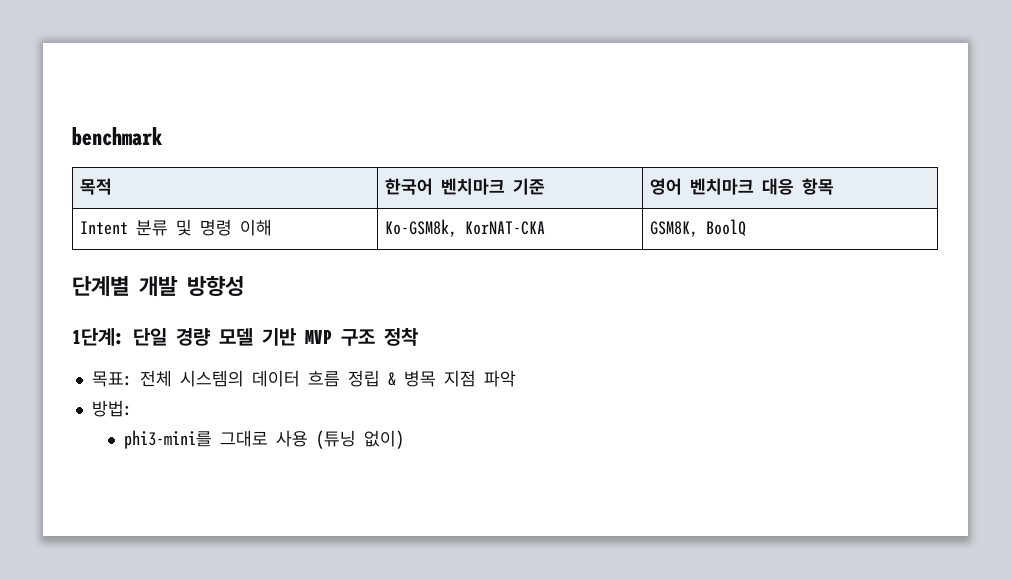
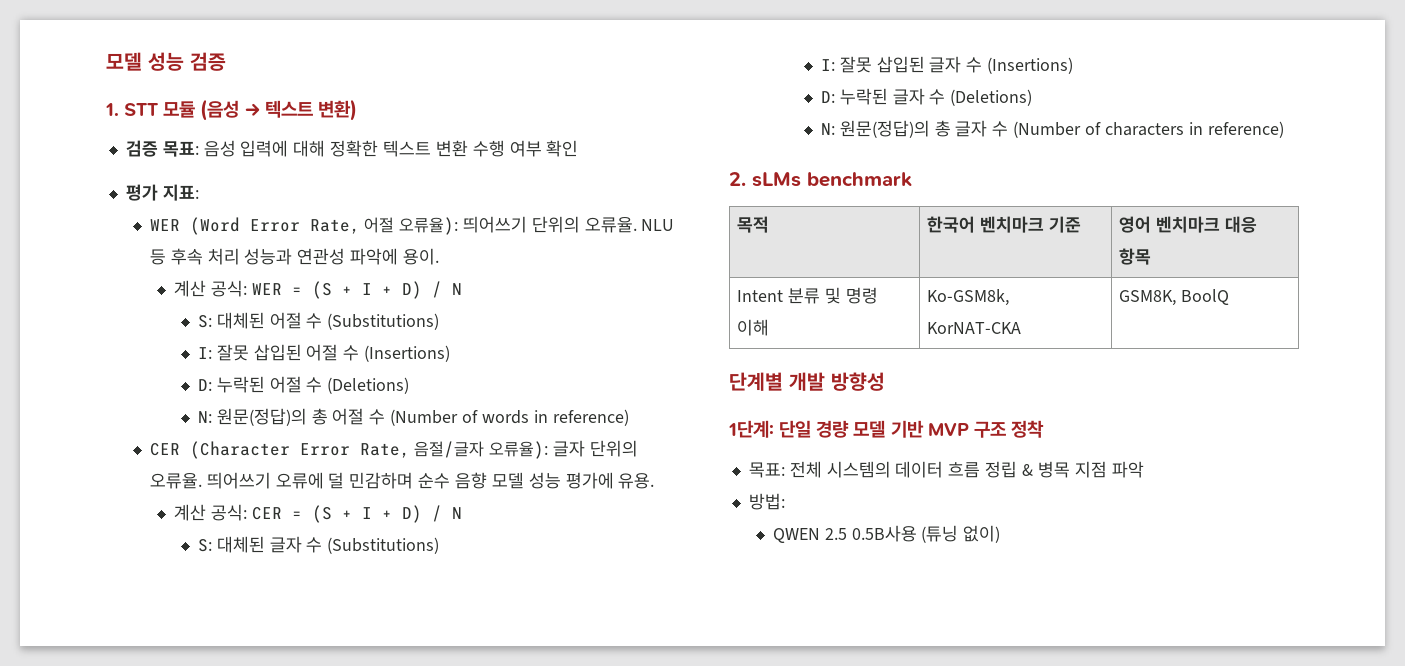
- benchmark
+ 모델 성능 검증
+ 1. STT 모듈 (음성 → 텍스트 변환)
+ 검증 목표: 음성 입력에 대해 정확한 텍스트 변환 수행 여부 확인
+ 평가 지표:
+ WER (Word Error Rate, 어절 오류율): 띄어쓰기 단위의 오류율. NLU 등 후속 처리 성능과 연관성 파악에 용이.
+ 계산 공식: WER = (S + I + D) / N
+ S: 대체된 어절 수 (Substitutions)
+ I: 잘못 삽입된 어절 수 (Insertions)
+ D: 누락된 어절 수 (Deletions)
+ N: 원문(정답)의 총 어절 수 (Number of words in reference)
+ CER (Character Error Rate, 음절/글자 오류율): 글자 단위의 오류율. 띄어쓰기 오류에 덜 민감하며 순수 음향 모델 성능 평가에 유용.
+ 계산 공식: CER = (S + I + D) / N
+ S: 대체된 글자 수 (Substitutions)
+ I: 잘못 삽입된 글자 수 (Insertions)
+ D: 누락된 글자 수 (Deletions)
+ N: 원문(정답)의 총 글자 수 (Number of characters in reference)
+ 2. sLMs benchmark
- phi3-mini를 그대로 사용 (튜닝 없이)
+ QWEN 2.5 0.5B사용 (튜닝 없이)

